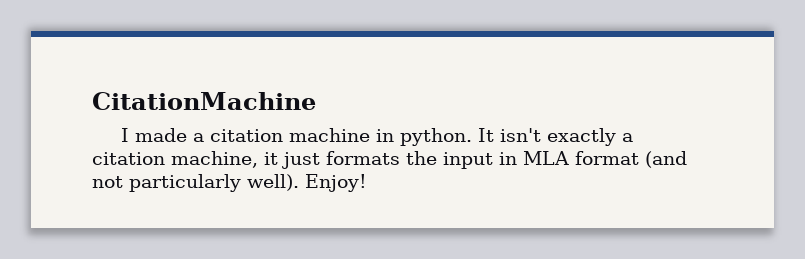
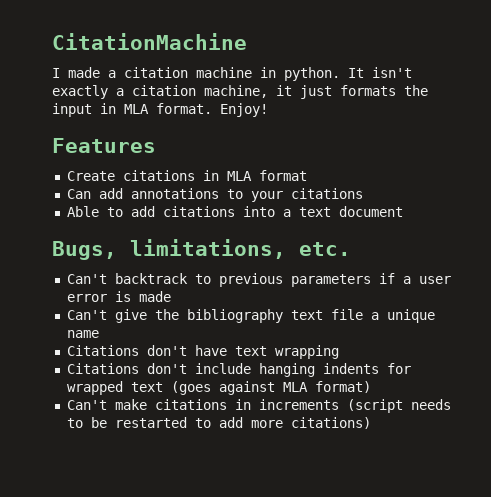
- It isn't exactly a citation machine, it just formats the input in MLA format (and not particularly well). Enjoy!
+ It isn't exactly a citation machine, it just formats the input in MLA format. Enjoy!
+ Features
+ Create citations in MLA format
+ Can add annotations to your citations
+ Able to add citations into a text document
+ Bugs, limitations, etc.
+ Can't backtrack to previous parameters if a user error is made
+ Can't give the bibliography text file a unique name
+ Citations don't have text wrapping
+ Citations don't include hanging indents for wrapped text (goes against MLA format)
+ Can't make citations in increments (script needs to be restarted to add more citations)

